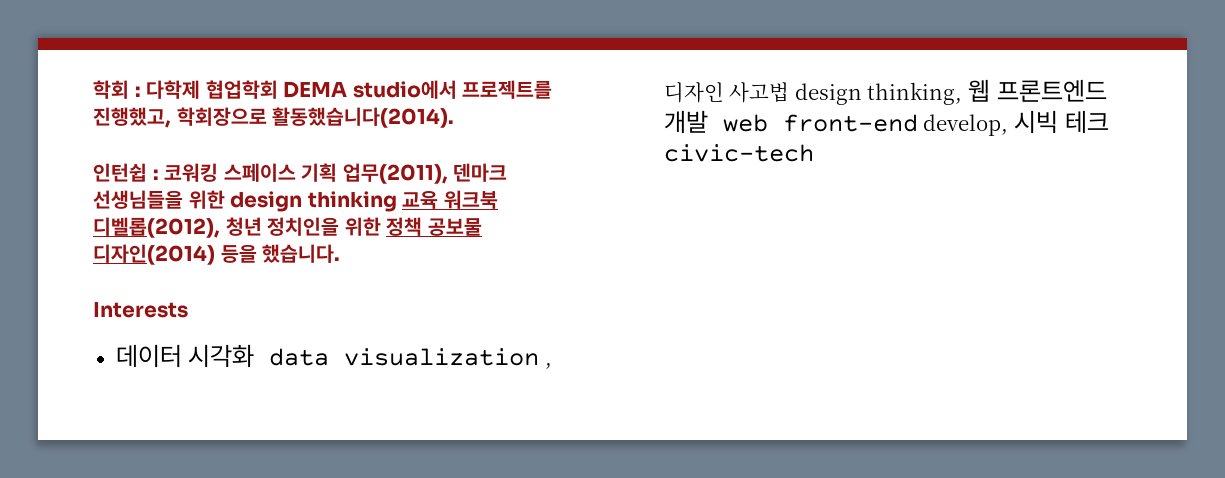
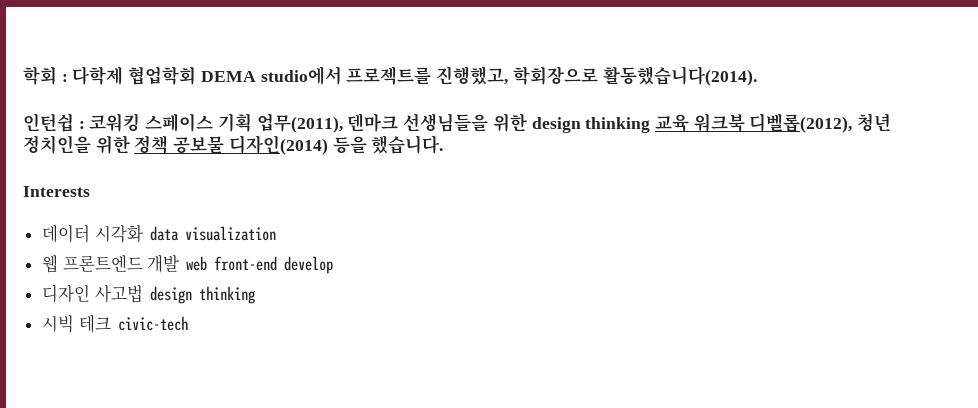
- 데이터 시각화 data visualization , 디자인 사고법 design thinking, 웹 프론트엔드 개발 web front-end develop, 시빅 테크 civic-tech
+ 데이터 시각화 data visualization
+ 웹 프론트엔드 개발 web front-end develop
+ 디자인 사고법 design thinking
+ 시빅 테크 civic-tech

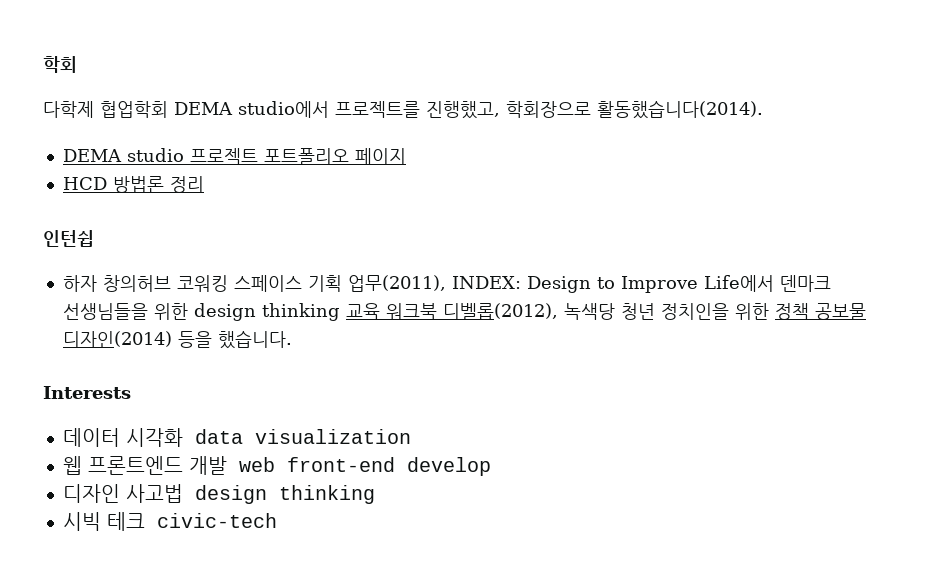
- 학회 : 다학제 협업학회 DEMA studio에서 프로젝트를 진행했고, 학회장으로 활동했습니다(2014).
+ 학회
+ 다학제 협업학회 DEMA studio에서 프로젝트를 진행했고, 학회장으로 활동했습니다(2014).
+ DEMA studio 프로젝트 포트폴리오 페이지
+ HCD 방법론 정리
- 인턴쉽 : 코워킹 스페이스 기획 업무(2011), 덴마크 선생님들을 위한 design thinking 교육 워크북 디벨롭(2012), 청년 정치인을 위한 정책 공보물 디자인(2014) 등을 했습니다.
+ 인턴쉽
+ 하자 창의허브 코워킹 스페이스 기획 업무(2011), INDEX: Design to Improve Life에서 덴마크 선생님들을 위한 design thinking 교육 워크북 디벨롭(2012), 녹색당 청년 정치인을 위한 정책 공보물 디자인(2014) 등을 했습니다.

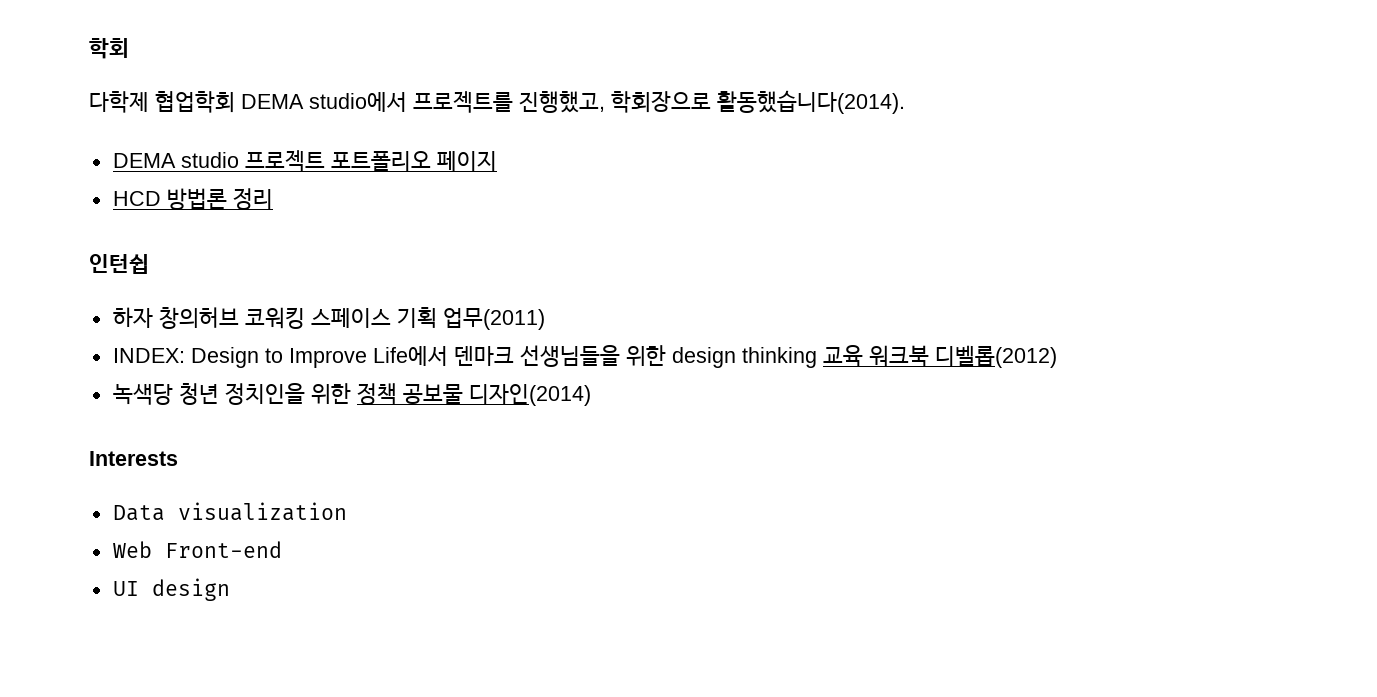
- 하자 창의허브 코워킹 스페이스 기획 업무(2011), INDEX: Design to Improve Life에서 덴마크 선생님들을 위한 design thinking 교육 워크북 디벨롭(2012), 녹색당 청년 정치인을 위한 정책 공보물 디자인(2014) 등을 했습니다.
+ 하자 창의허브 코워킹 스페이스 기획 업무(2011)
+ INDEX: Design to Improve Life에서 덴마크 선생님들을 위한 design thinking 교육 워크북 디벨롭(2012)
+ 녹색당 청년 정치인을 위한 정책 공보물 디자인(2014)
- 데이터 시각화 data visualization
- 웹 프론트엔드 개발 web front-end develop
- 디자인 사고법 design thinking
- 시빅 테크 civic-tech
+ Data visualization
+ Web Front-end
+ UI design

